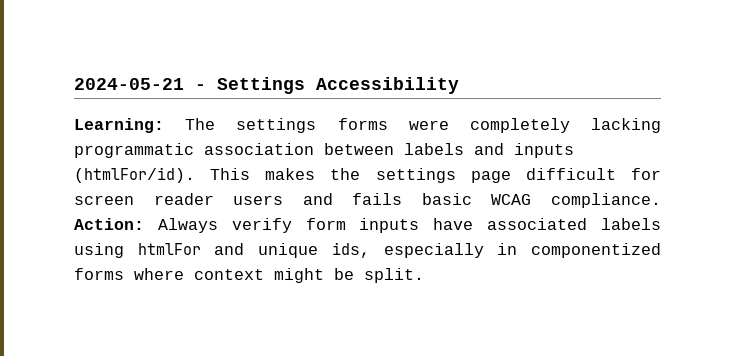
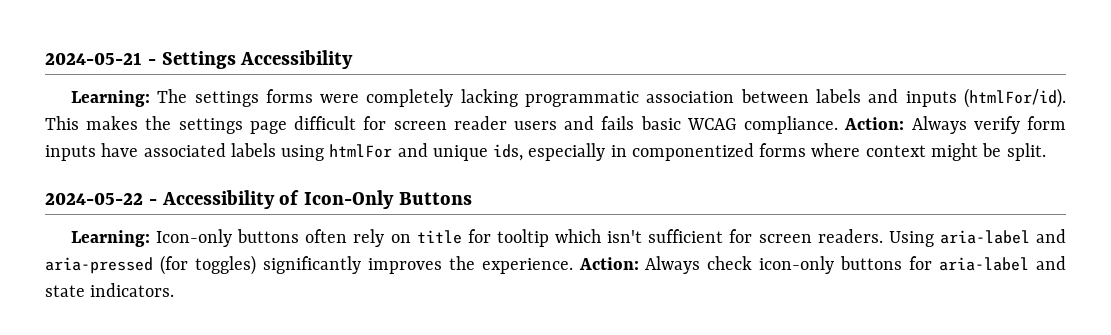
+ 2024-05-22 - Accessibility of Icon-Only Buttons
+ Learning: Icon-only buttons often rely on title for tooltip which isn't sufficient for screen readers. Using aria-label and aria-pressed (for toggles) significantly improves the experience. Action: Always check icon-only buttons for aria-label and state indicators.

